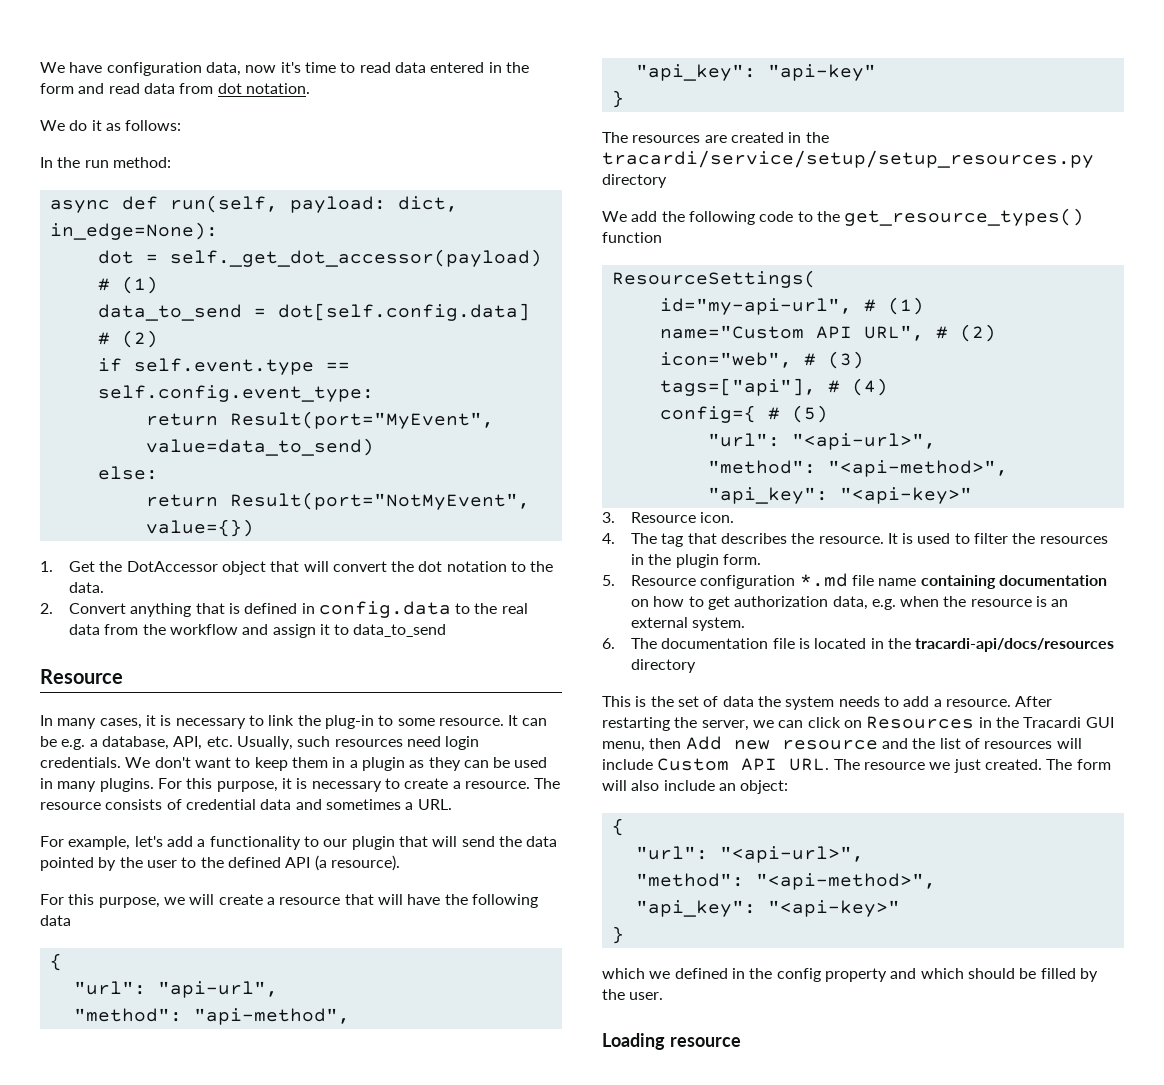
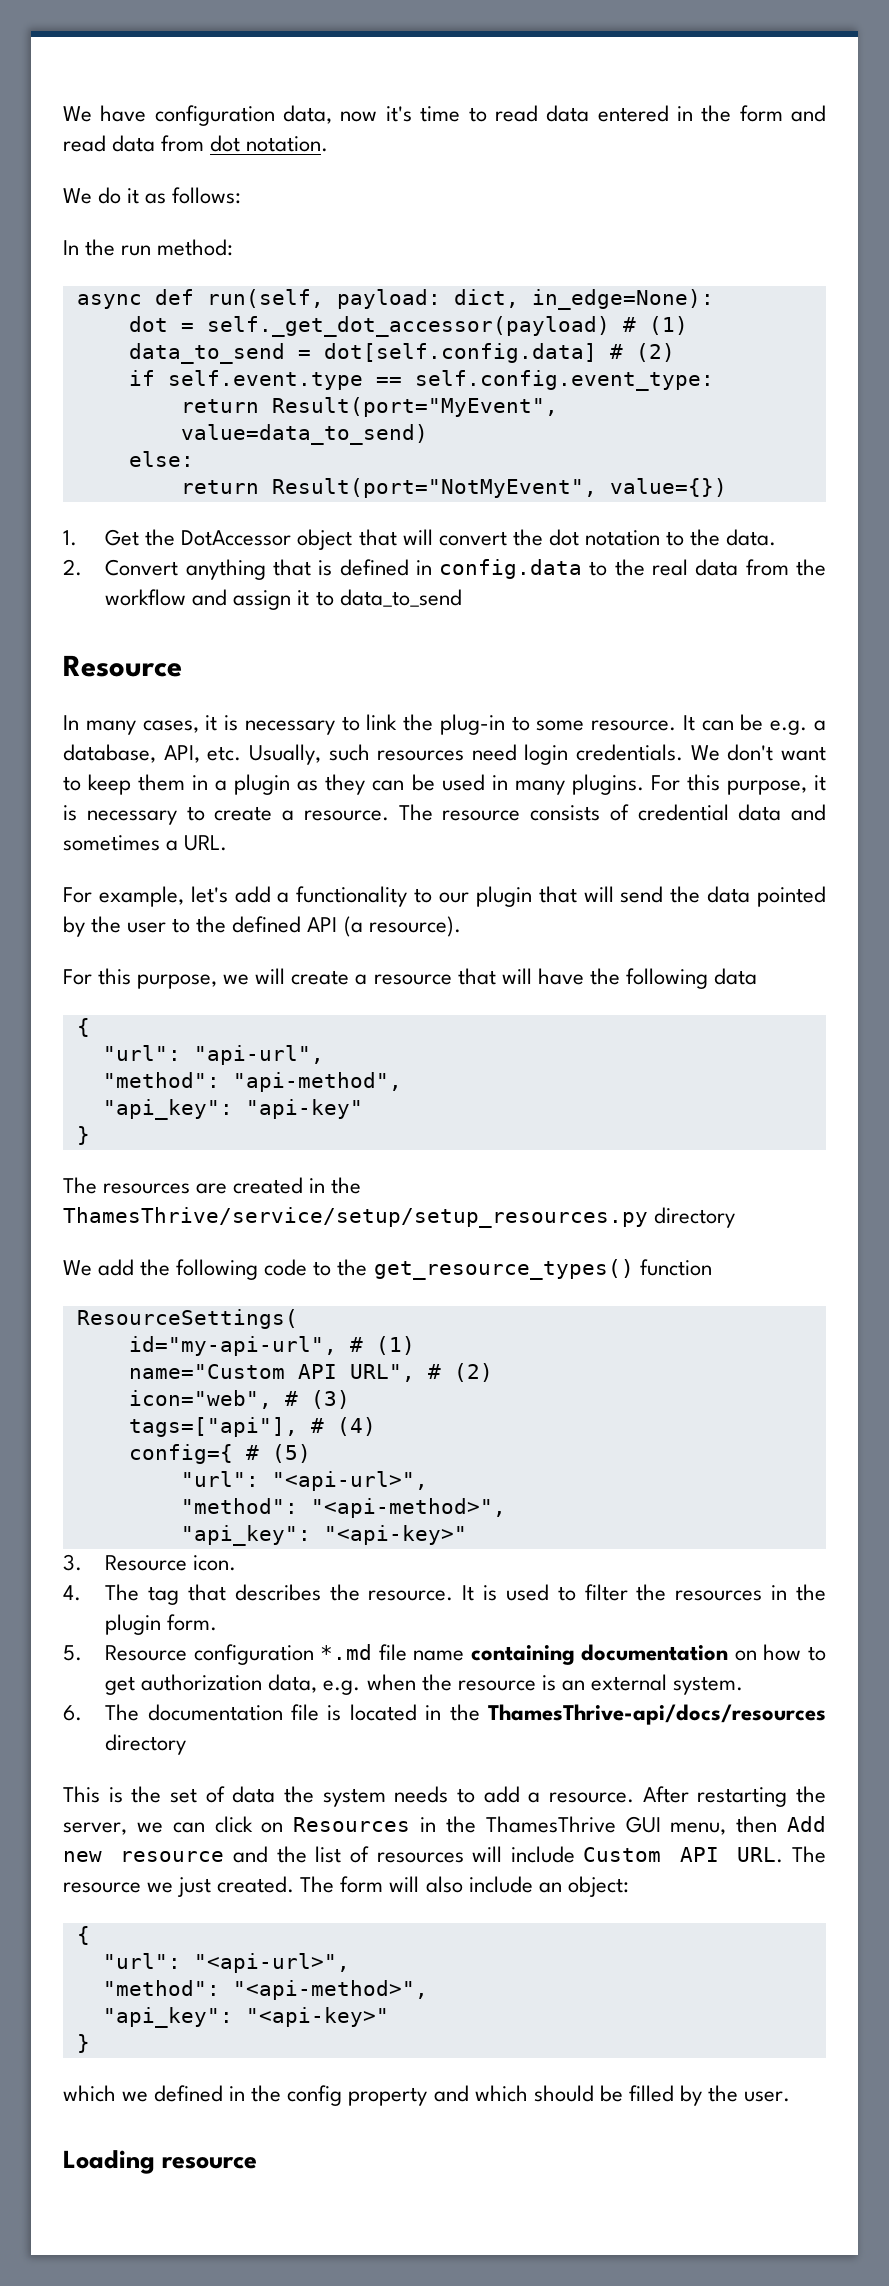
- The resources are created in the tracardi/service/setup/setup_resources.py directory
+ The resources are created in the ThamesThrive/service/setup/setup_resources.py directory
- 6. The documentation file is located in the tracardi-api/docs/resources directory
+ 6. The documentation file is located in the ThamesThrive-api/docs/resources directory
- After restarting the server, we can click on Resources in the Tracardi GUI menu, then Add new resource and the list of resources will include Custom API URL. The resource we just created.
+ After restarting the server, we can click on Resources in the ThamesThrive GUI menu, then Add new resource and the list of resources will include Custom API URL. The resource we just created.

